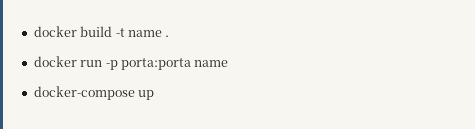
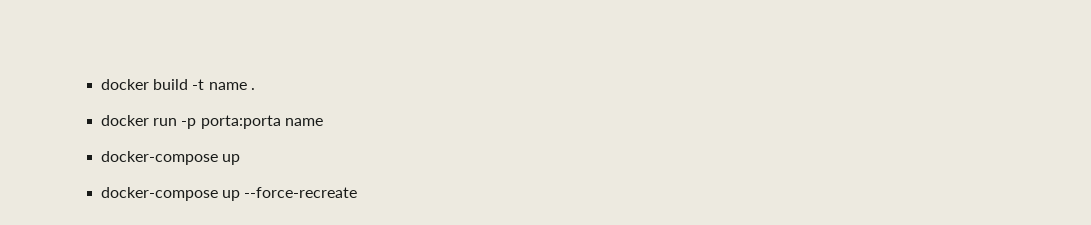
+ docker-compose up --force-recreate

